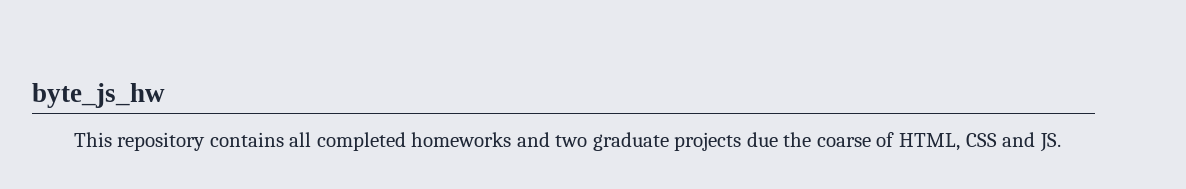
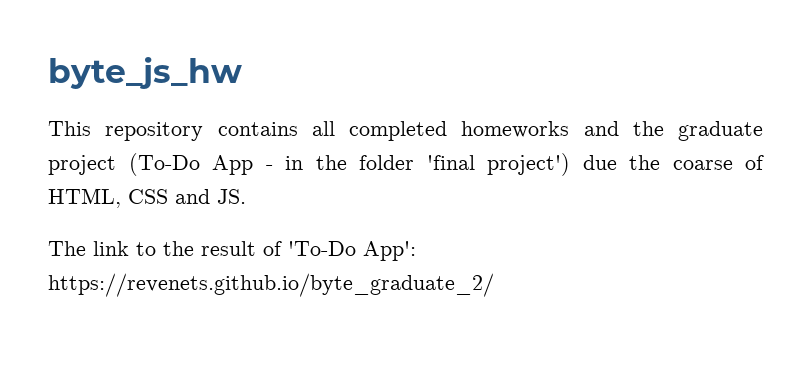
- This repository contains all completed homeworks and two graduate projects due the coarse of HTML, CSS and JS.
+ This repository contains all completed homeworks and the graduate project (To-Do App - in the folder 'final project') due the coarse of HTML, CSS and JS.
+ The link to the result of 'To-Do App': https://revenets.github.io/byte_graduate_2/

